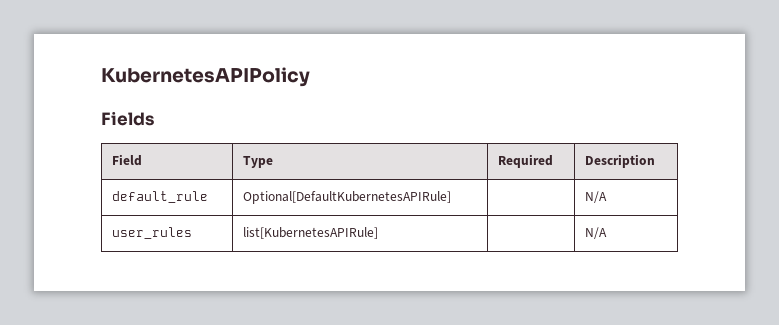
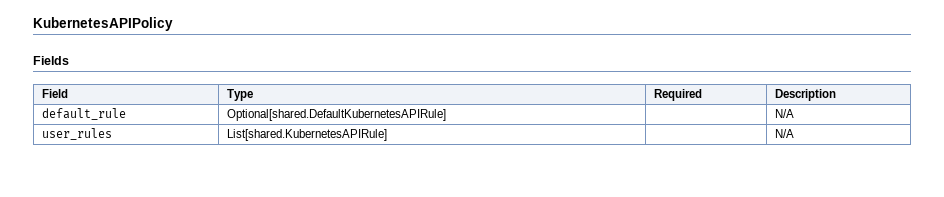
- default_rule | Optional[DefaultKubernetesAPIRule] | | N/A
+ default_rule | Optional[shared.DefaultKubernetesAPIRule] | | N/A
- user_rules | list[KubernetesAPIRule] | | N/A
+ user_rules | List[shared.KubernetesAPIRule] | | N/A

